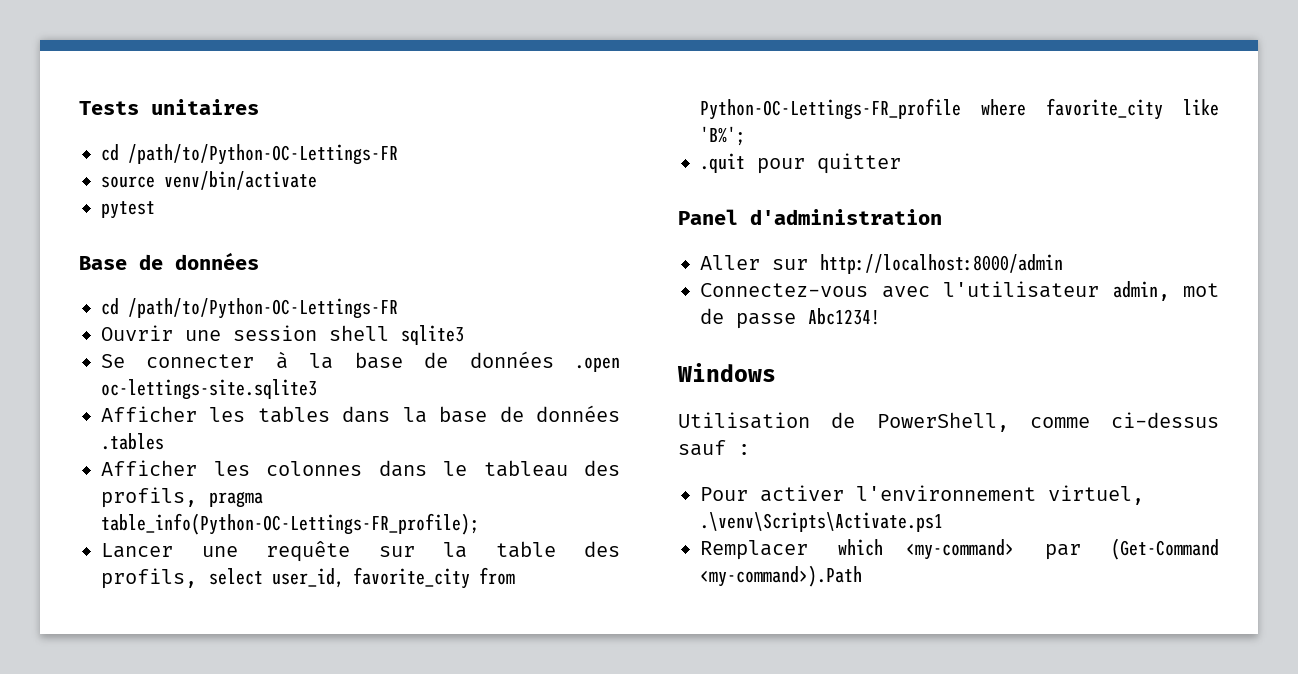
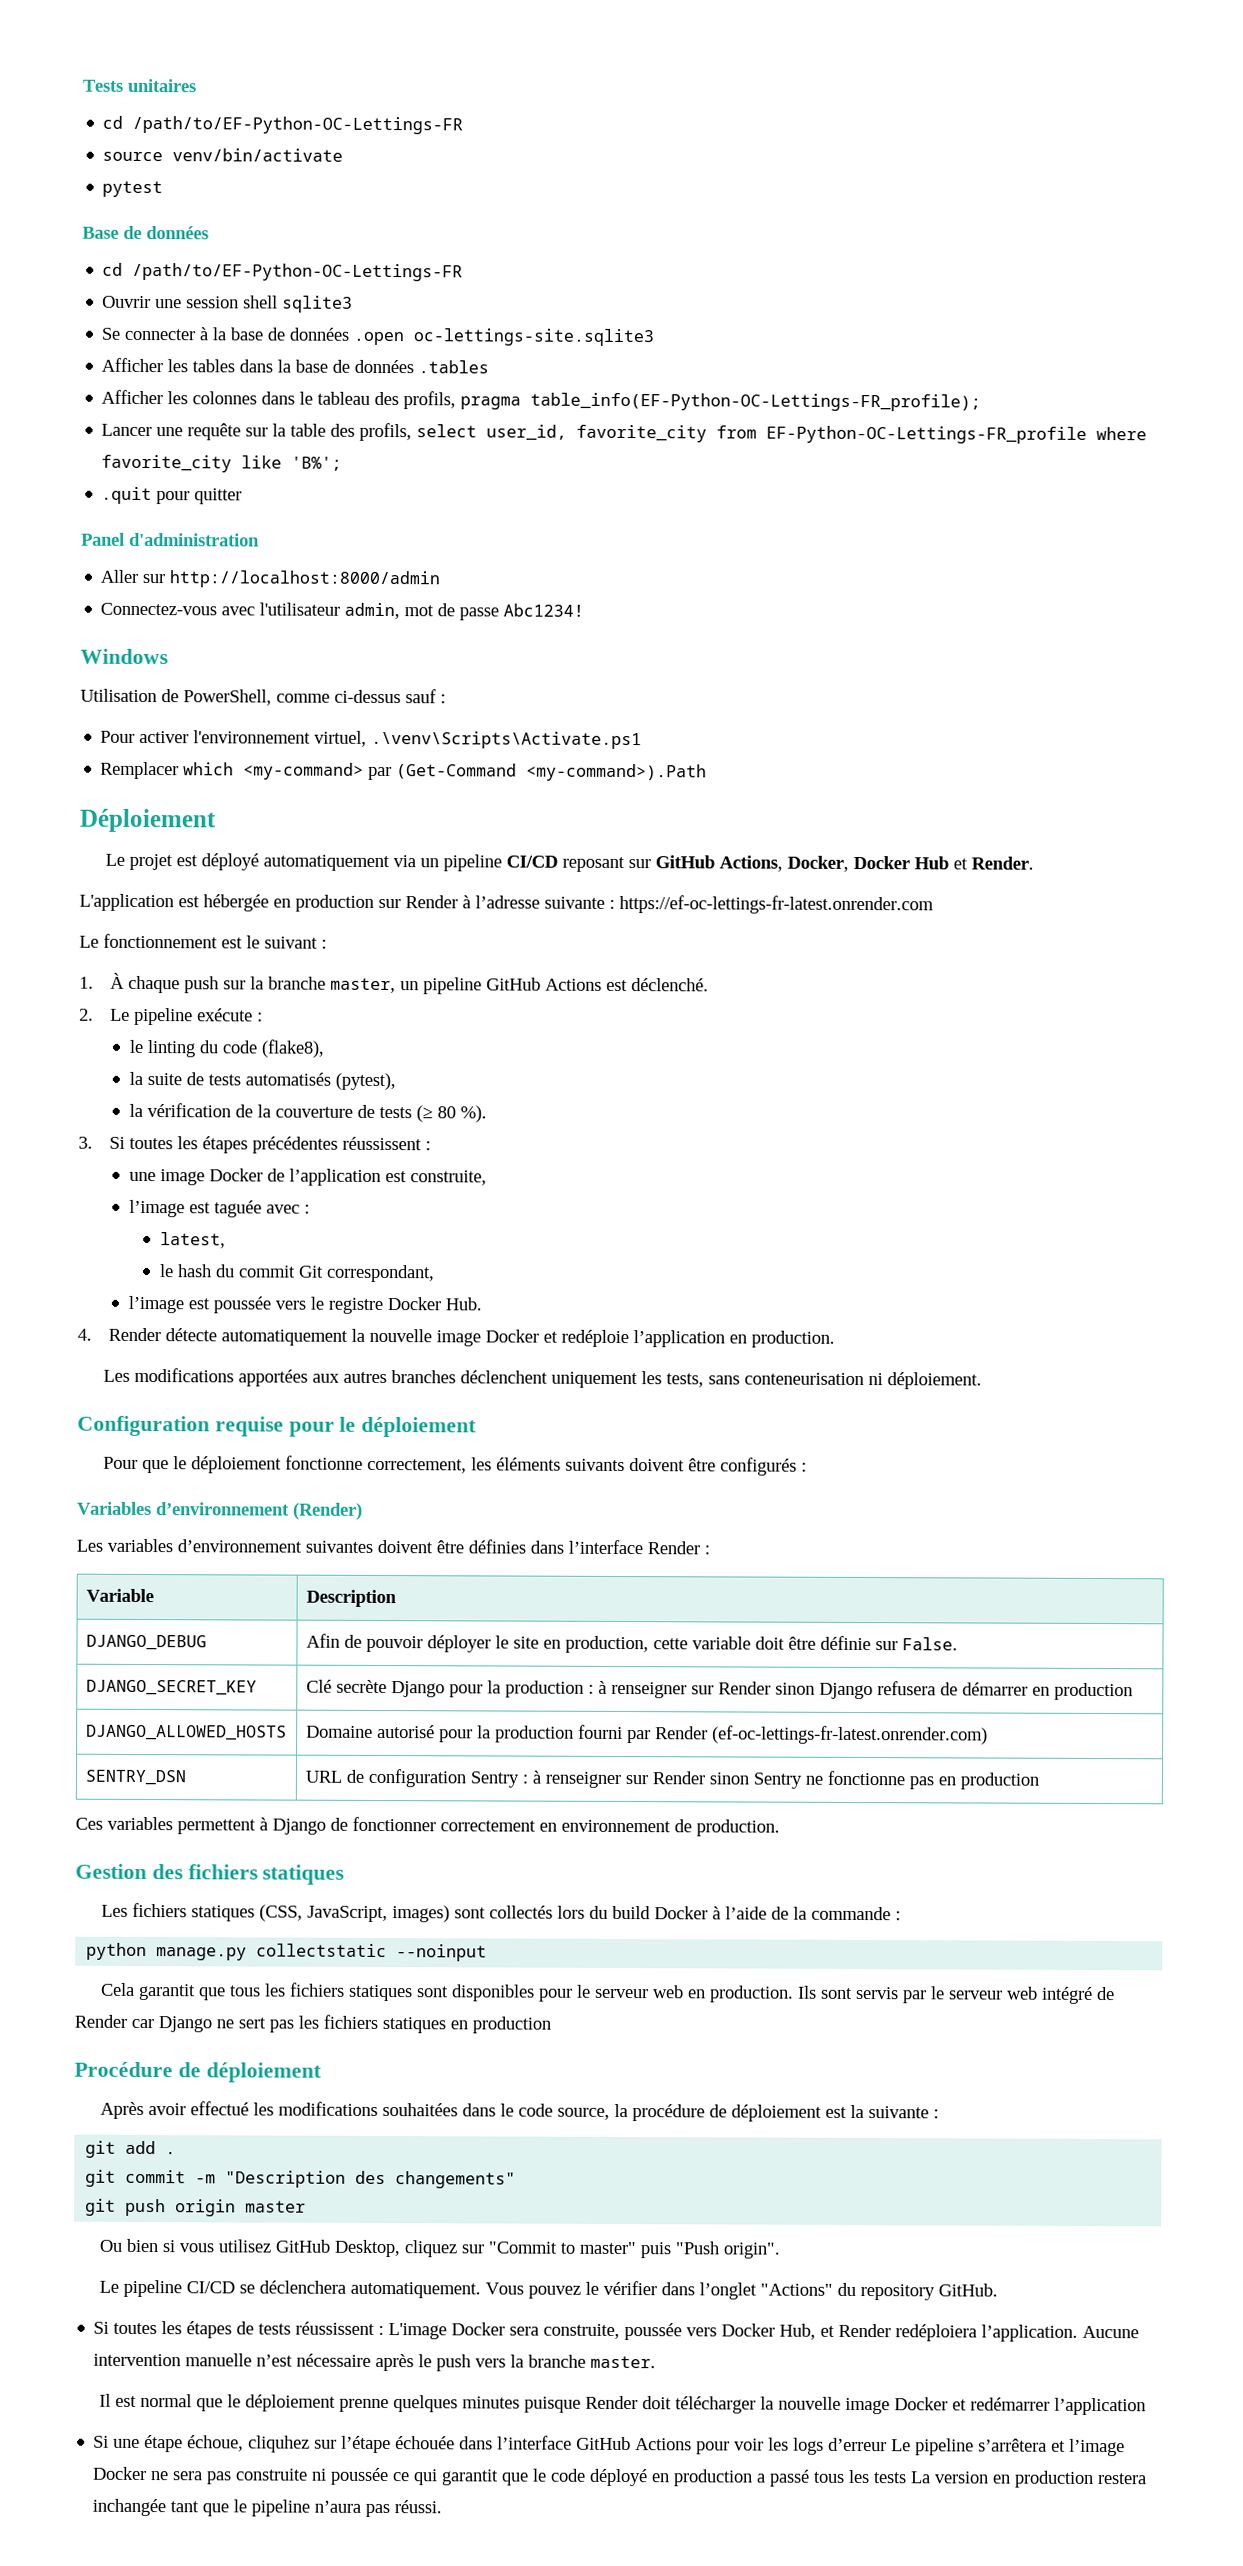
  Tests unitaires
- cd /path/to/Python-OC-Lettings-FR
+ cd /path/to/EF-Python-OC-Lettings-FR
  Base de données
- cd /path/to/Python-OC-Lettings-FR
+ cd /path/to/EF-Python-OC-Lettings-FR
- Afficher les colonnes dans le tableau des profils, pragma table_info(Python-OC-Lettings-FR_profile);
+ Afficher les colonnes dans le tableau des profils, pragma table_info(EF-Python-OC-Lettings-FR_profile);
- Lancer une requête sur la table des profils, select user_id, favorite_city from Python-OC-Lettings-FR_profile where favorite_city like 'B%';
+ Lancer une requête sur la table des profils, select user_id, favorite_city from EF-Python-OC-Lettings-FR_profile where favorite_city like 'B%';
+ Déploiement
+ Le projet est déployé automatiquement via un pipeline CI/CD reposant sur GitHub Actions, Docker, Docker Hub et Render.
+ L'application est hébergée en production sur Render à l’adresse suivante : https://ef-oc-lettings-fr-latest.onrender.com
+ Le fonctionnement est le suivant :
+ 1. À chaque push sur la branche master, un pipeline GitHub Actions est déclenché.
+ 2. Le pipeline exécute :
+ le linting du code (flake8),
+ la suite de tests automatisés (pytest),
+ la vérification de la couverture de tests (≥ 80 %).
+ 3. Si toutes les étapes précédentes réussissent :
+ une image Docker de l’application est construite,
+ l’image est taguée avec :
+ latest,
+ le hash du commit Git correspondant,
+ l’image est poussée vers le registre Docker Hub.
+ 4. Render détecte automatiquement la nouvelle image Docker et redéploie l’application en production.
+ Les modifications apportées aux autres branches déclenchent uniquement les tests, sans conteneurisation ni déploiement.
+ Configuration requise pour le déploiement
+ Pour que le déploiement fonctionne correctement, les éléments suivants doivent être configurés :
+ Variables d’environnement (Render)
+ Les variables d’environnement suivantes doivent être définies dans l’interface Render :
+ Variable | Description
+ DJANGO_DEBUG | Afin de pouvoir déployer le site en production, cette variable doit être définie sur False.
+ DJANGO_SECRET_KEY | Clé secrète Django pour la production : à renseigner sur Render sinon Django refusera de démarrer en production
+ DJANGO_ALLOWED_HOSTS | Domaine autorisé pour la production fourni par Render (ef-oc-lettings-fr-latest.onrender.com)
+ SENTRY_DSN | URL de configuration Sentry : à renseigner sur Render sinon Sentry ne fonctionne pas en production
+ Ces variables permettent à Django de fonctionner correctement en environnement de production.
+ Gestion des fichiers statiques
+ Les fichiers statiques (CSS, JavaScript, images) sont collectés lors du build Docker à l’aide de la commande :
+ python manage.py collectstatic --noinput
+ Cela garantit que tous les fichiers statiques sont disponibles pour le serveur web en production. Ils sont servis par le serveur web intégré de Render car Django ne sert pas les fichiers statiques en production
+ Procédure de déploiement
+ Après avoir effectué les modifications souhaitées dans le code source, la procédure de déploiement est la suivante :
+ git add .
+ git commit -m "Description des changements"
+ git push origin master
+ Ou bien si vous utilisez GitHub Desktop, cliquez sur "Commit to master" puis "Push origin".
+ Le pipeline CI/CD se déclenchera automatiquement. Vous pouvez le vérifier dans l’onglet "Actions" du repository GitHub.
+ Si toutes les étapes de tests réussissent : L'image Docker sera construite, poussée vers Docker Hub, et Render redéploiera l’application. Aucune intervention manuelle n’est nécessaire après le push vers la branche master.
+ Il est normal que le déploiement prenne quelques minutes puisque Render doit télécharger la nouvelle image Docker et redémarrer l’application
+ Si une étape échoue, cliquhez sur l’étape échouée dans l’interface GitHub Actions pour voir les logs d’erreur Le pipeline s’arrêtera et l’image Docker ne sera pas construite ni poussée ce qui garantit que le code déployé en production a passé tous les tests La version en production restera inchangée tant que le pipeline n’aura pas réussi.

